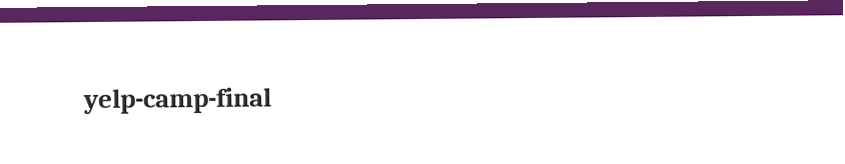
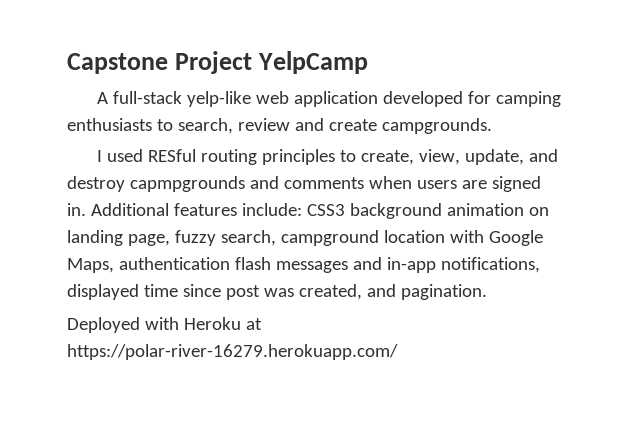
- yelp-camp-final
+ Capstone Project YelpCamp
+ A full-stack yelp-like web application developed for camping enthusiasts to search, review and create campgrounds.
+ I used RESful routing principles to create, view, update, and destroy capmpgrounds and comments when users are signed in. Additional features include: CSS3 background animation on landing page, fuzzy search, campground location with Google Maps, authentication flash messages and in-app notifications, displayed time since post was created, and pagination.
+ Deployed with Heroku at https://polar-river-16279.herokuapp.com/

